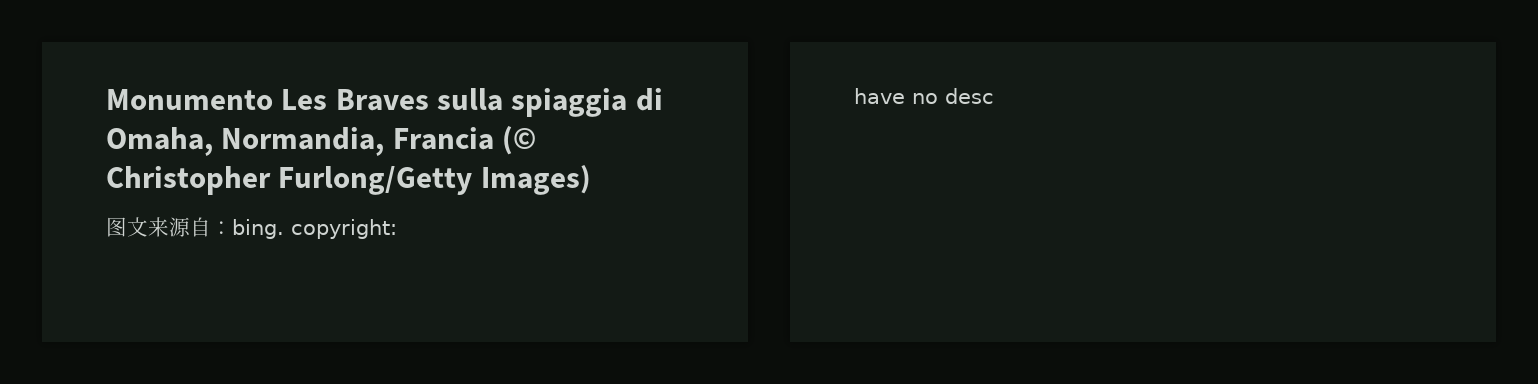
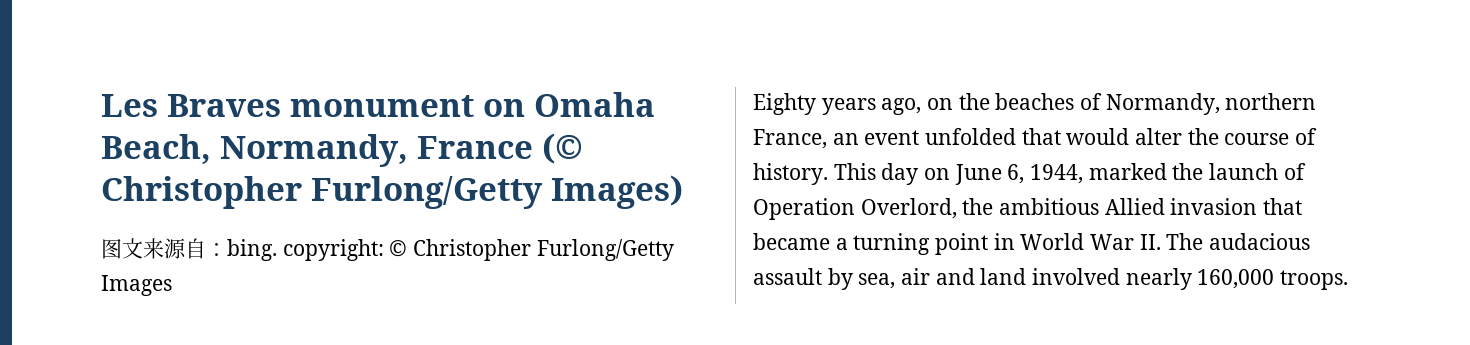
- Monumento Les Braves sulla spiaggia di Omaha, Normandia, Francia (© Christopher Furlong/Getty Images)
+ Les Braves monument on Omaha Beach, Normandy, France (© Christopher Furlong/Getty Images)
- 图文来源自：bing. copyright:
- have no desc
+ 图文来源自：bing. copyright: © Christopher Furlong/Getty Images
+ Eighty years ago, on the beaches of Normandy, northern France, an event unfolded that would alter the course of history. This day on June 6, 1944, marked the launch of Operation Overlord, the ambitious Allied invasion that became a turning point in World War II. The audacious assault by sea, air and land involved nearly 160,000 troops.

